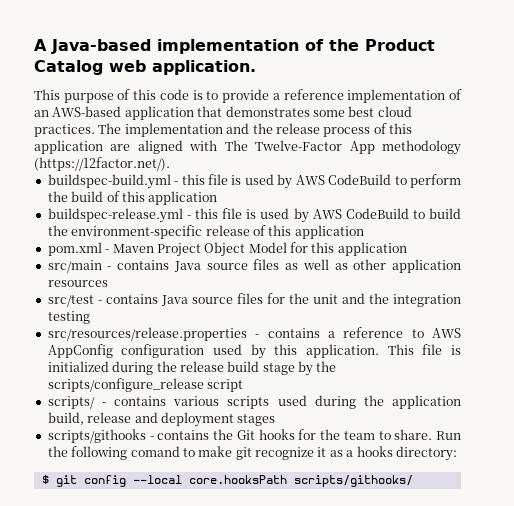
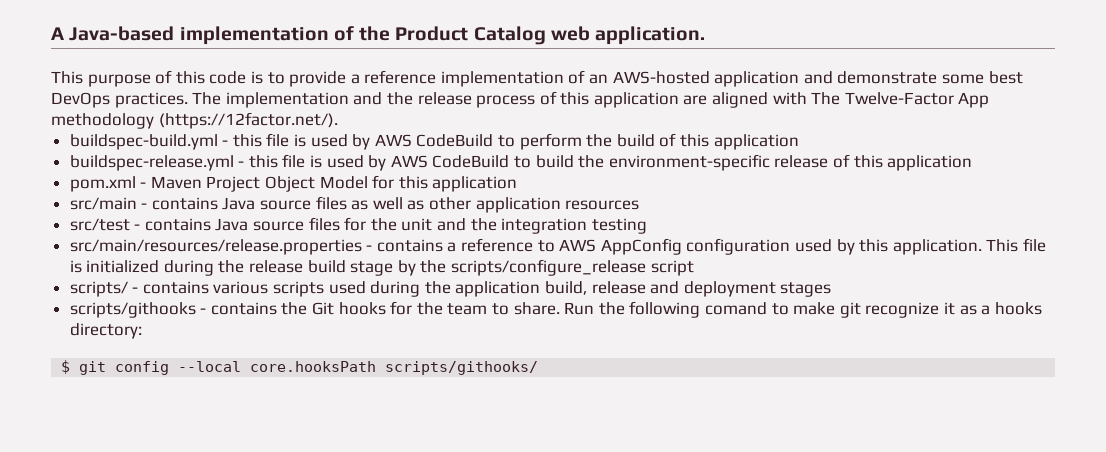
- This purpose of this code is to provide a reference implementation of an AWS-based application that demonstrates some best cloud practices.
+ This purpose of this code is to provide a reference implementation of an AWS-hosted application and demonstrate some best DevOps practices.
- src/resources/release.properties - contains a reference to AWS AppConfig configuration used by this application.
+ src/main/resources/release.properties - contains a reference to AWS AppConfig configuration used by this application.

